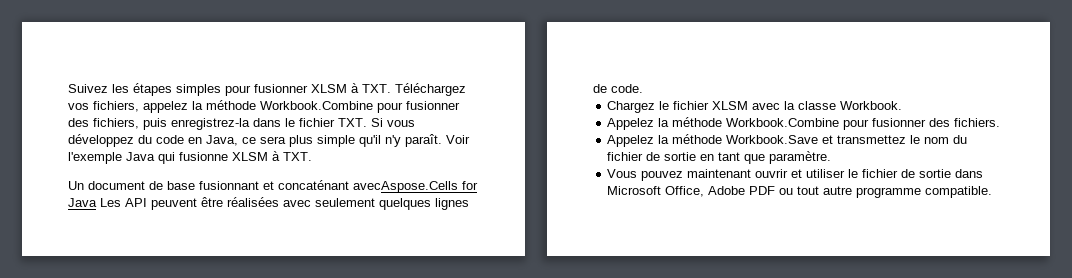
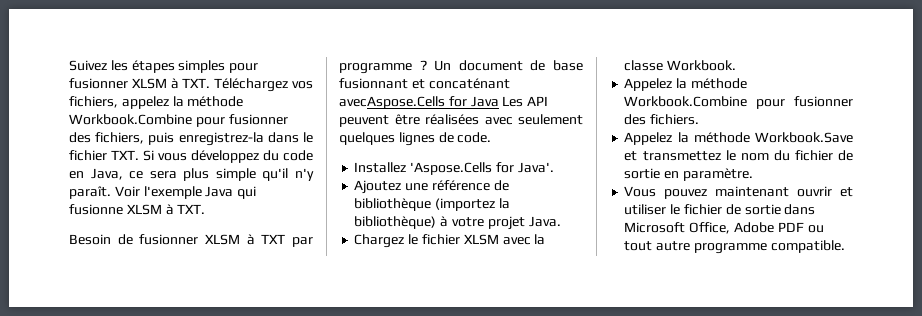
+ Besoin de fusionner XLSM à TXT par programme ?
+ Installez 'Aspose.Cells for Java'.
+ Ajoutez une référence de bibliothèque (importez la bibliothèque) à votre projet Java.
- Appelez la méthode Workbook.Save et transmettez le nom du fichier de sortie en tant que paramètre.
+ Appelez la méthode Workbook.Save et transmettez le nom du fichier de sortie en paramètre.

